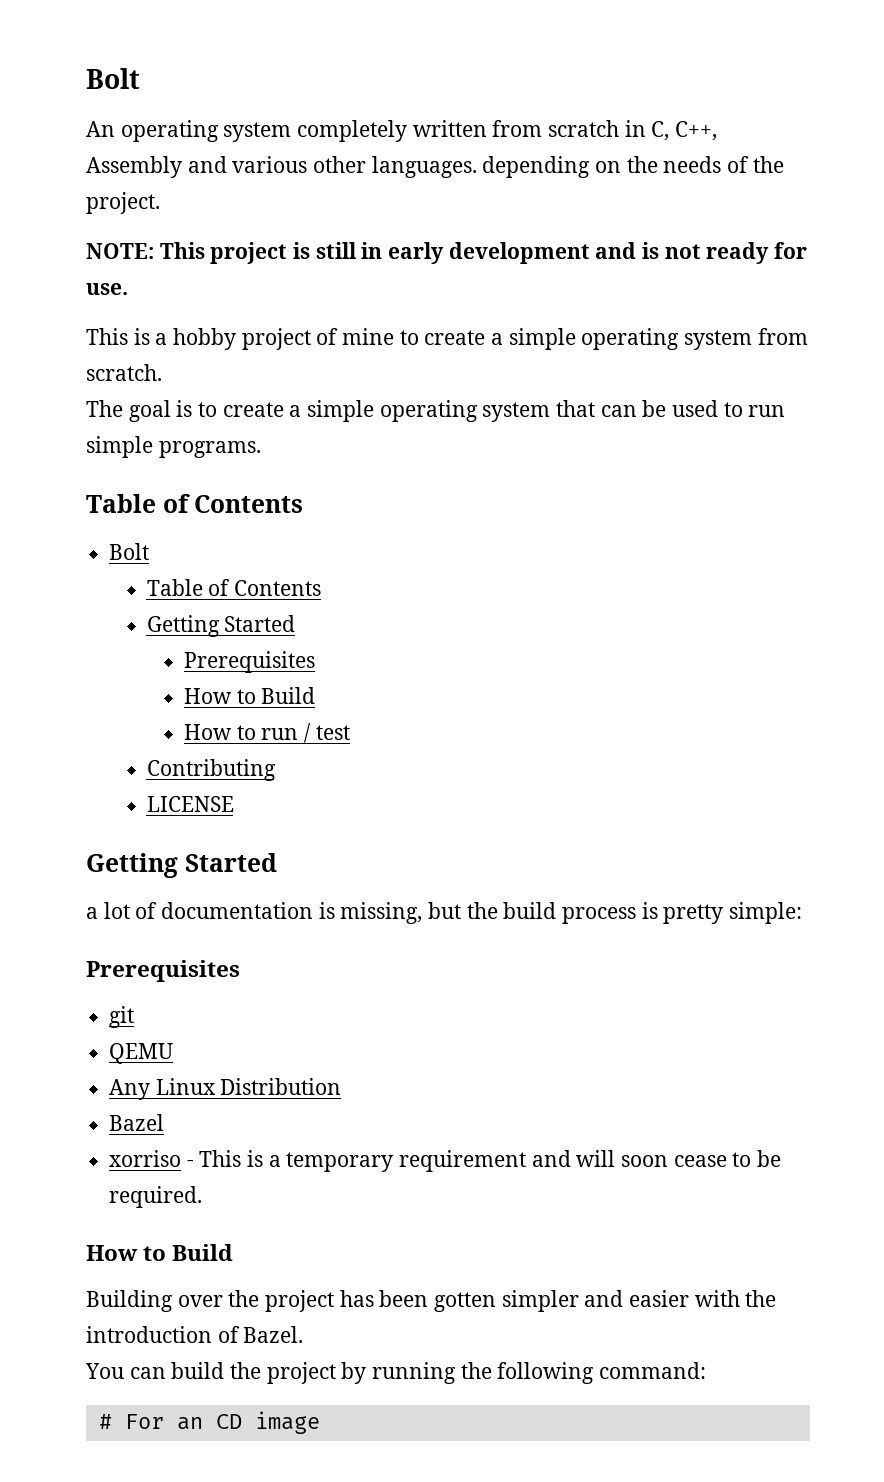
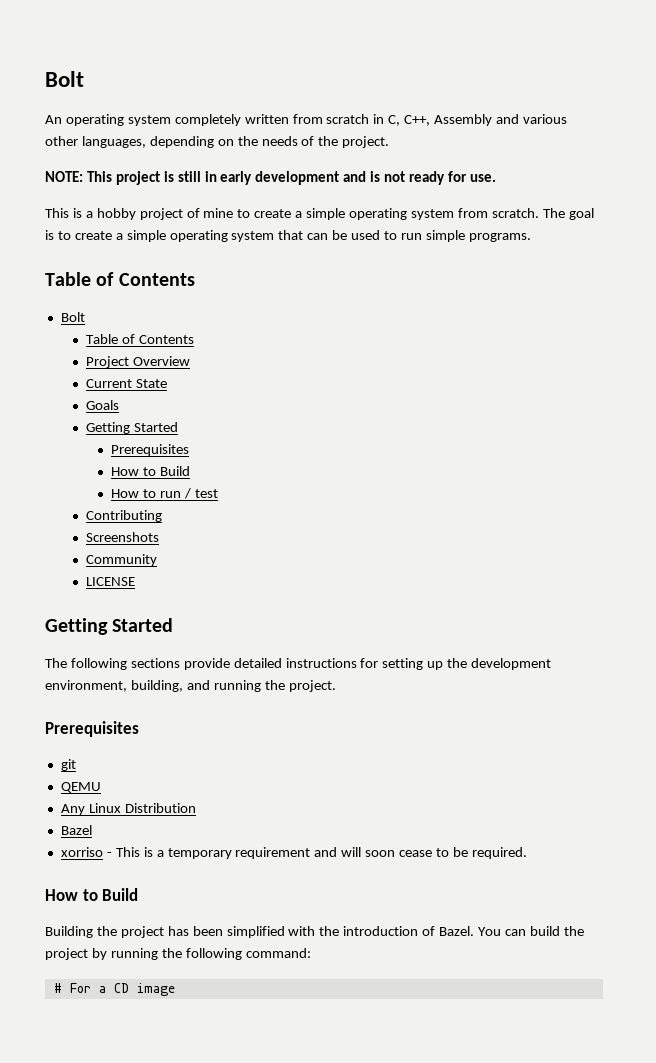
- An operating system completely written from scratch in C, C++, Assembly and various other languages. depending on the needs of the project.
+ An operating system completely written from scratch in C, C++, Assembly and various other languages, depending on the needs of the project.
- This is a hobby project of mine to create a simple operating system from scratch.
- The goal is to create a simple operating system that can be used to run simple programs.
+ This is a hobby project of mine to create a simple operating system from scratch. The goal is to create a simple operating system that can be used to run simple programs.
+ Project Overview
+ Current State
+ Goals
+ Screenshots
+ Community
- a lot of documentation is missing, but the build process is pretty simple:
+ The following sections provide detailed instructions for setting up the development environment, building, and running the project.
- Building over the project has been gotten simpler and easier with the introduction of Bazel.
- You can build the project by running the following command:
+ Building the project has been simplified with the introduction of Bazel. You can build the project by running the following command:
- # For an CD image
+ # For a CD image

